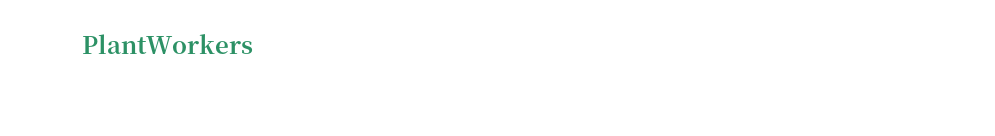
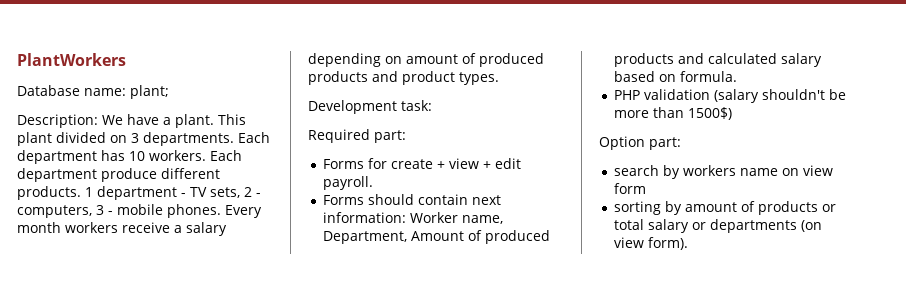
+ Database name: plant;
+ Description: We have a plant. This plant divided on 3 departments. Each department has 10 workers. Each department produce different products. 1 department - TV sets, 2 - computers, 3 - mobile phones. Every month workers receive a salary depending on amount of produced products and product types.
+ Development task:
+ Required part:
+ Forms for create + view + edit payroll.
+ Forms should contain next information: Worker name, Department, Amount of produced products and calculated salary based on formula.
+ PHP validation (salary shouldn't be more than 1500$)
+ Option part:
+ search by workers name on view form
+ sorting by amount of products or total salary or departments (on view form).

